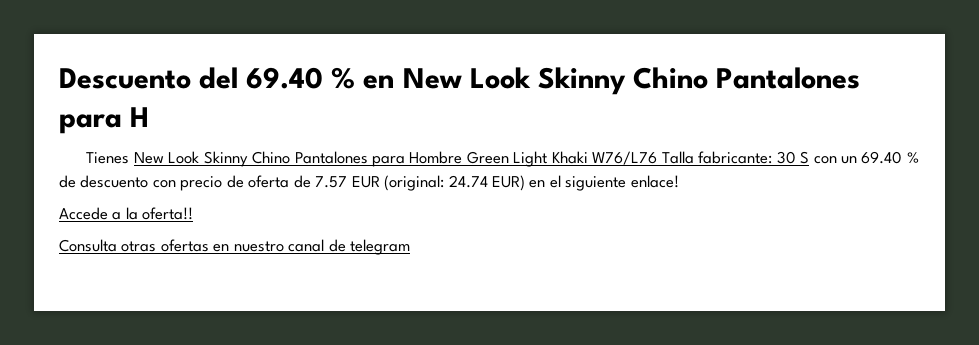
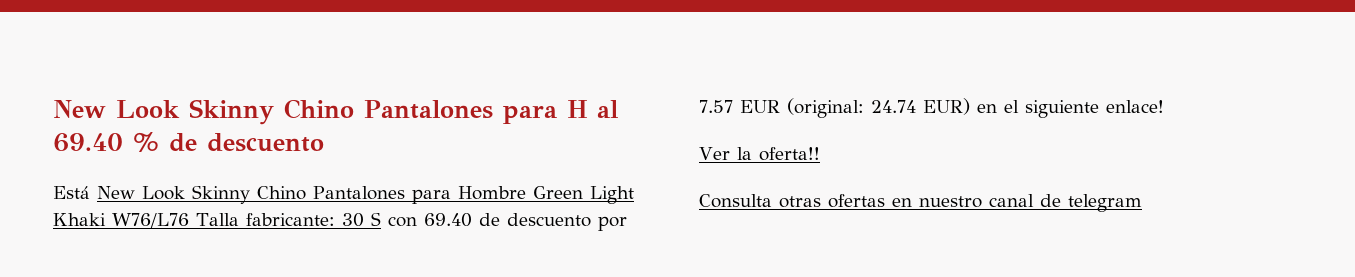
- Descuento del 69.40 % en New Look Skinny Chino Pantalones para H
- Tienes New Look Skinny Chino Pantalones para Hombre Green Light Khaki W76/L76 Talla fabricante: 30 S con un 69.40 % de descuento con precio de oferta de 7.57 EUR (original: 24.74 EUR) en el siguiente enlace!
+ New Look Skinny Chino Pantalones para H al 69.40 % de descuento
+ Está New Look Skinny Chino Pantalones para Hombre Green Light Khaki W76/L76 Talla fabricante: 30 S con 69.40 de descuento por 7.57 EUR (original: 24.74 EUR) en el siguiente enlace!
- Accede a la oferta!!
+ Ver la oferta!!

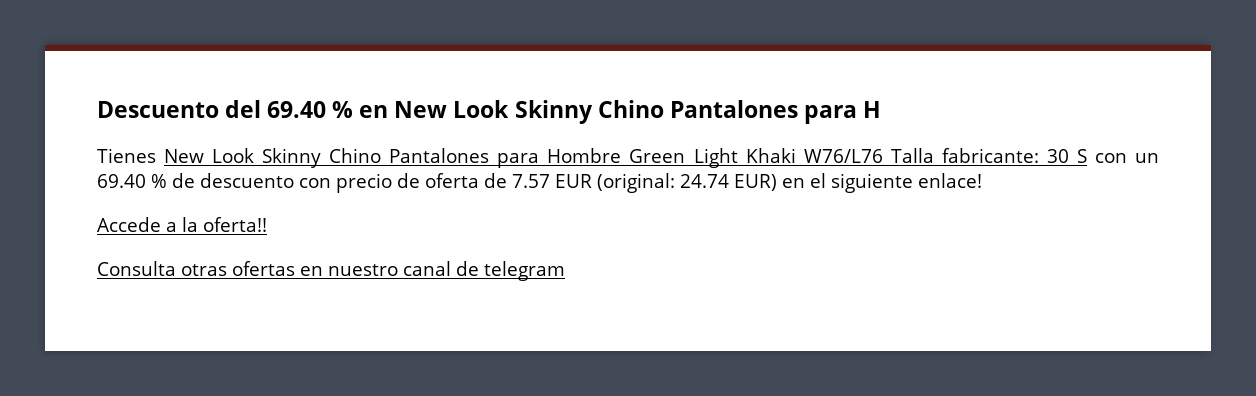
- New Look Skinny Chino Pantalones para H al 69.40 % de descuento
- Está New Look Skinny Chino Pantalones para Hombre Green Light Khaki W76/L76 Talla fabricante: 30 S con 69.40 de descuento por 7.57 EUR (original: 24.74 EUR) en el siguiente enlace!
+ Descuento del 69.40 % en New Look Skinny Chino Pantalones para H
+ Tienes New Look Skinny Chino Pantalones para Hombre Green Light Khaki W76/L76 Talla fabricante: 30 S con un 69.40 % de descuento con precio de oferta de 7.57 EUR (original: 24.74 EUR) en el siguiente enlace!
- Ver la oferta!!
+ Accede a la oferta!!

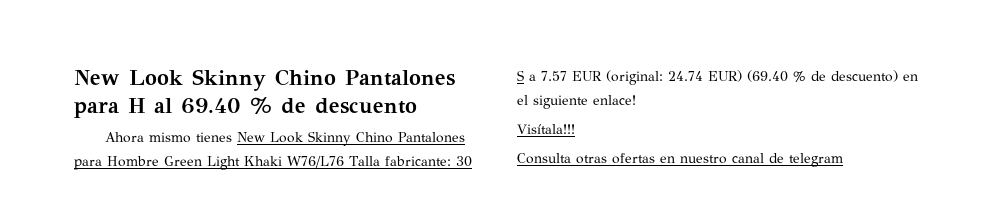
- Descuento del 69.40 % en New Look Skinny Chino Pantalones para H
- Tienes New Look Skinny Chino Pantalones para Hombre Green Light Khaki W76/L76 Talla fabricante: 30 S con un 69.40 % de descuento con precio de oferta de 7.57 EUR (original: 24.74 EUR) en el siguiente enlace!
+ New Look Skinny Chino Pantalones para H al 69.40 % de descuento
+ Ahora mismo tienes New Look Skinny Chino Pantalones para Hombre Green Light Khaki W76/L76 Talla fabricante: 30 S a 7.57 EUR (original: 24.74 EUR) (69.40 % de descuento) en el siguiente enlace!
- Accede a la oferta!!
+ Visítala!!!

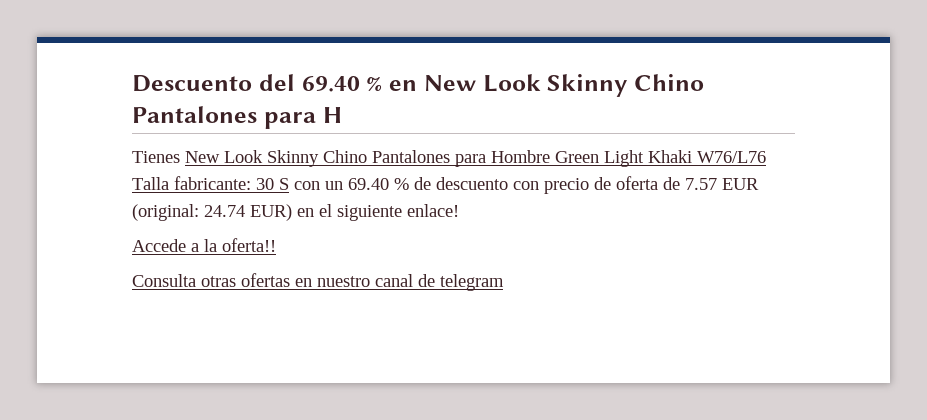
- New Look Skinny Chino Pantalones para H al 69.40 % de descuento
- Ahora mismo tienes New Look Skinny Chino Pantalones para Hombre Green Light Khaki W76/L76 Talla fabricante: 30 S a 7.57 EUR (original: 24.74 EUR) (69.40 % de descuento) en el siguiente enlace!
+ Descuento del 69.40 % en New Look Skinny Chino Pantalones para H
+ Tienes New Look Skinny Chino Pantalones para Hombre Green Light Khaki W76/L76 Talla fabricante: 30 S con un 69.40 % de descuento con precio de oferta de 7.57 EUR (original: 24.74 EUR) en el siguiente enlace!
- Visítala!!!
+ Accede a la oferta!!

